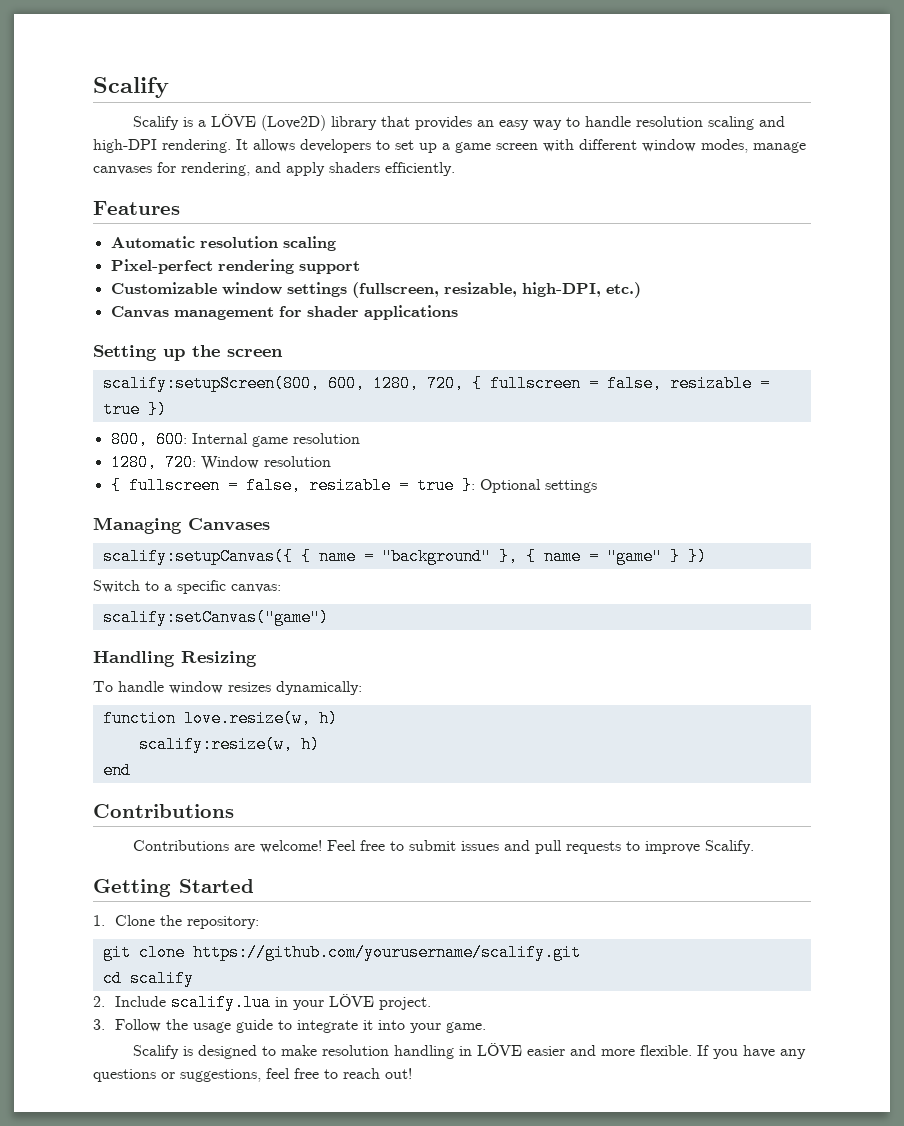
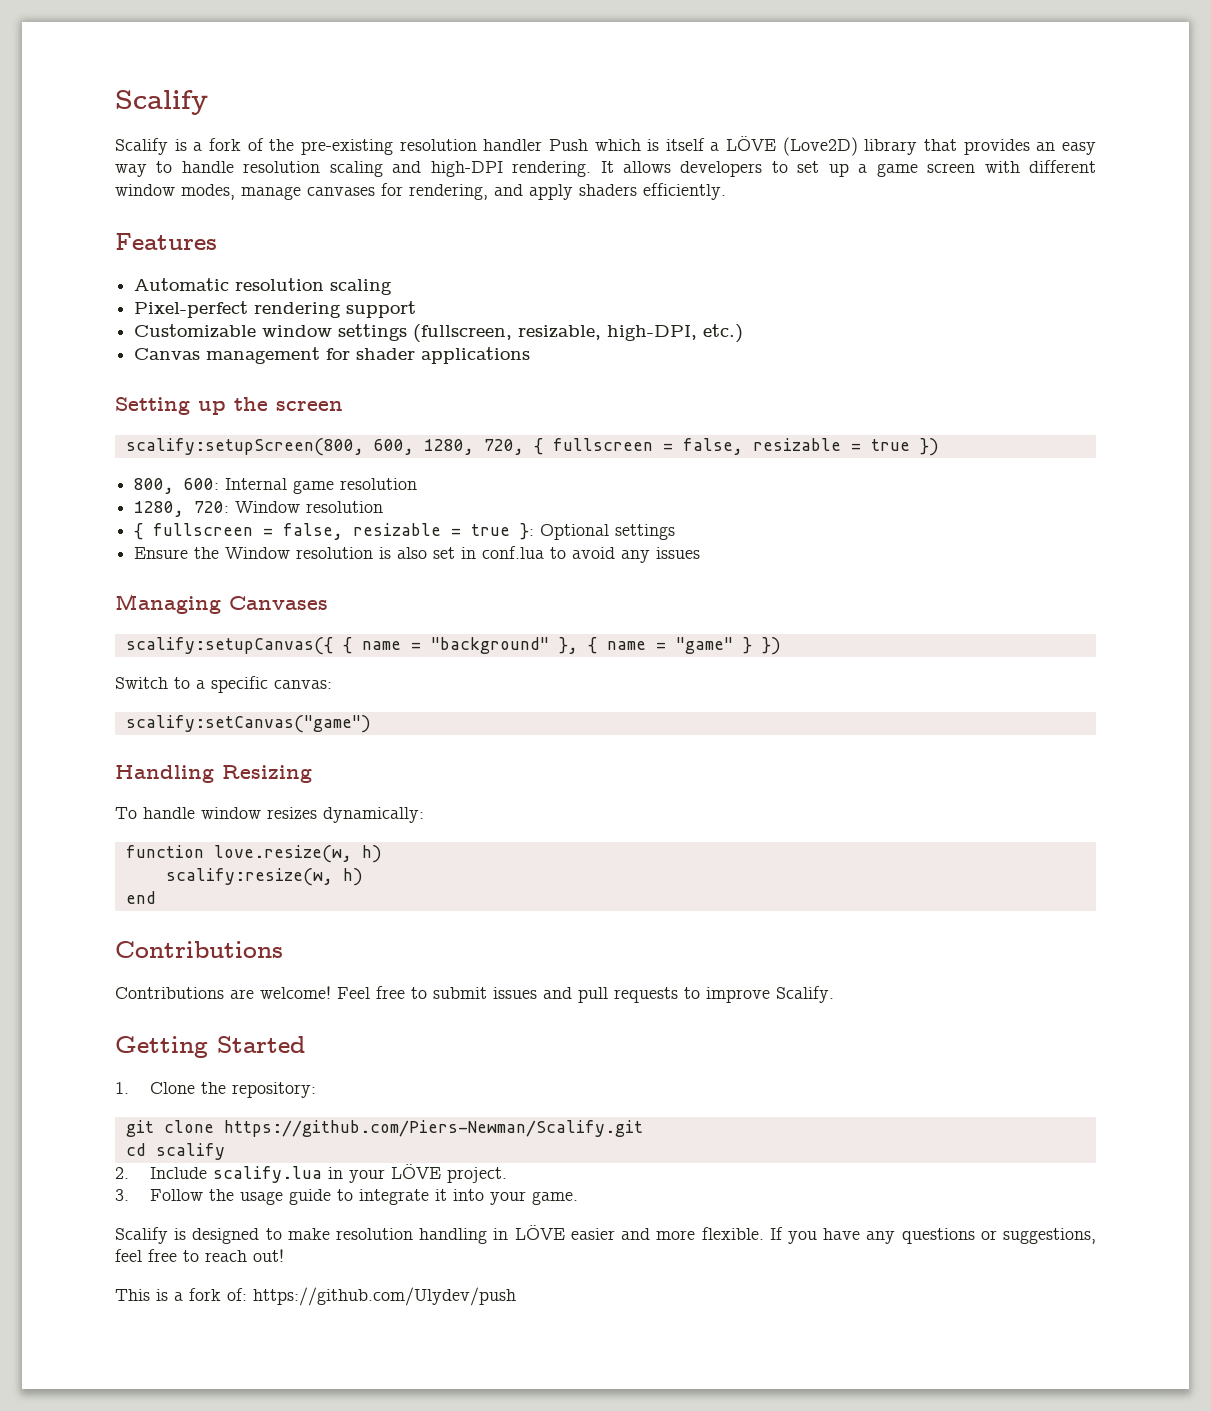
- Scalify is a LÖVE (Love2D) library that provides an easy way to handle resolution scaling and high-DPI rendering.
+ Scalify is a fork of the pre-existing resolution handler Push which is itself a LÖVE (Love2D) library that provides an easy way to handle resolution scaling and high-DPI rendering.
+ Ensure the Window resolution is also set in conf.lua to avoid any issues
- git clone https://github.com/yourusername/scalify.git
+ git clone https://github.com/Piers-Newman/Scalify.git
+ This is a fork of: https://github.com/Ulydev/push

